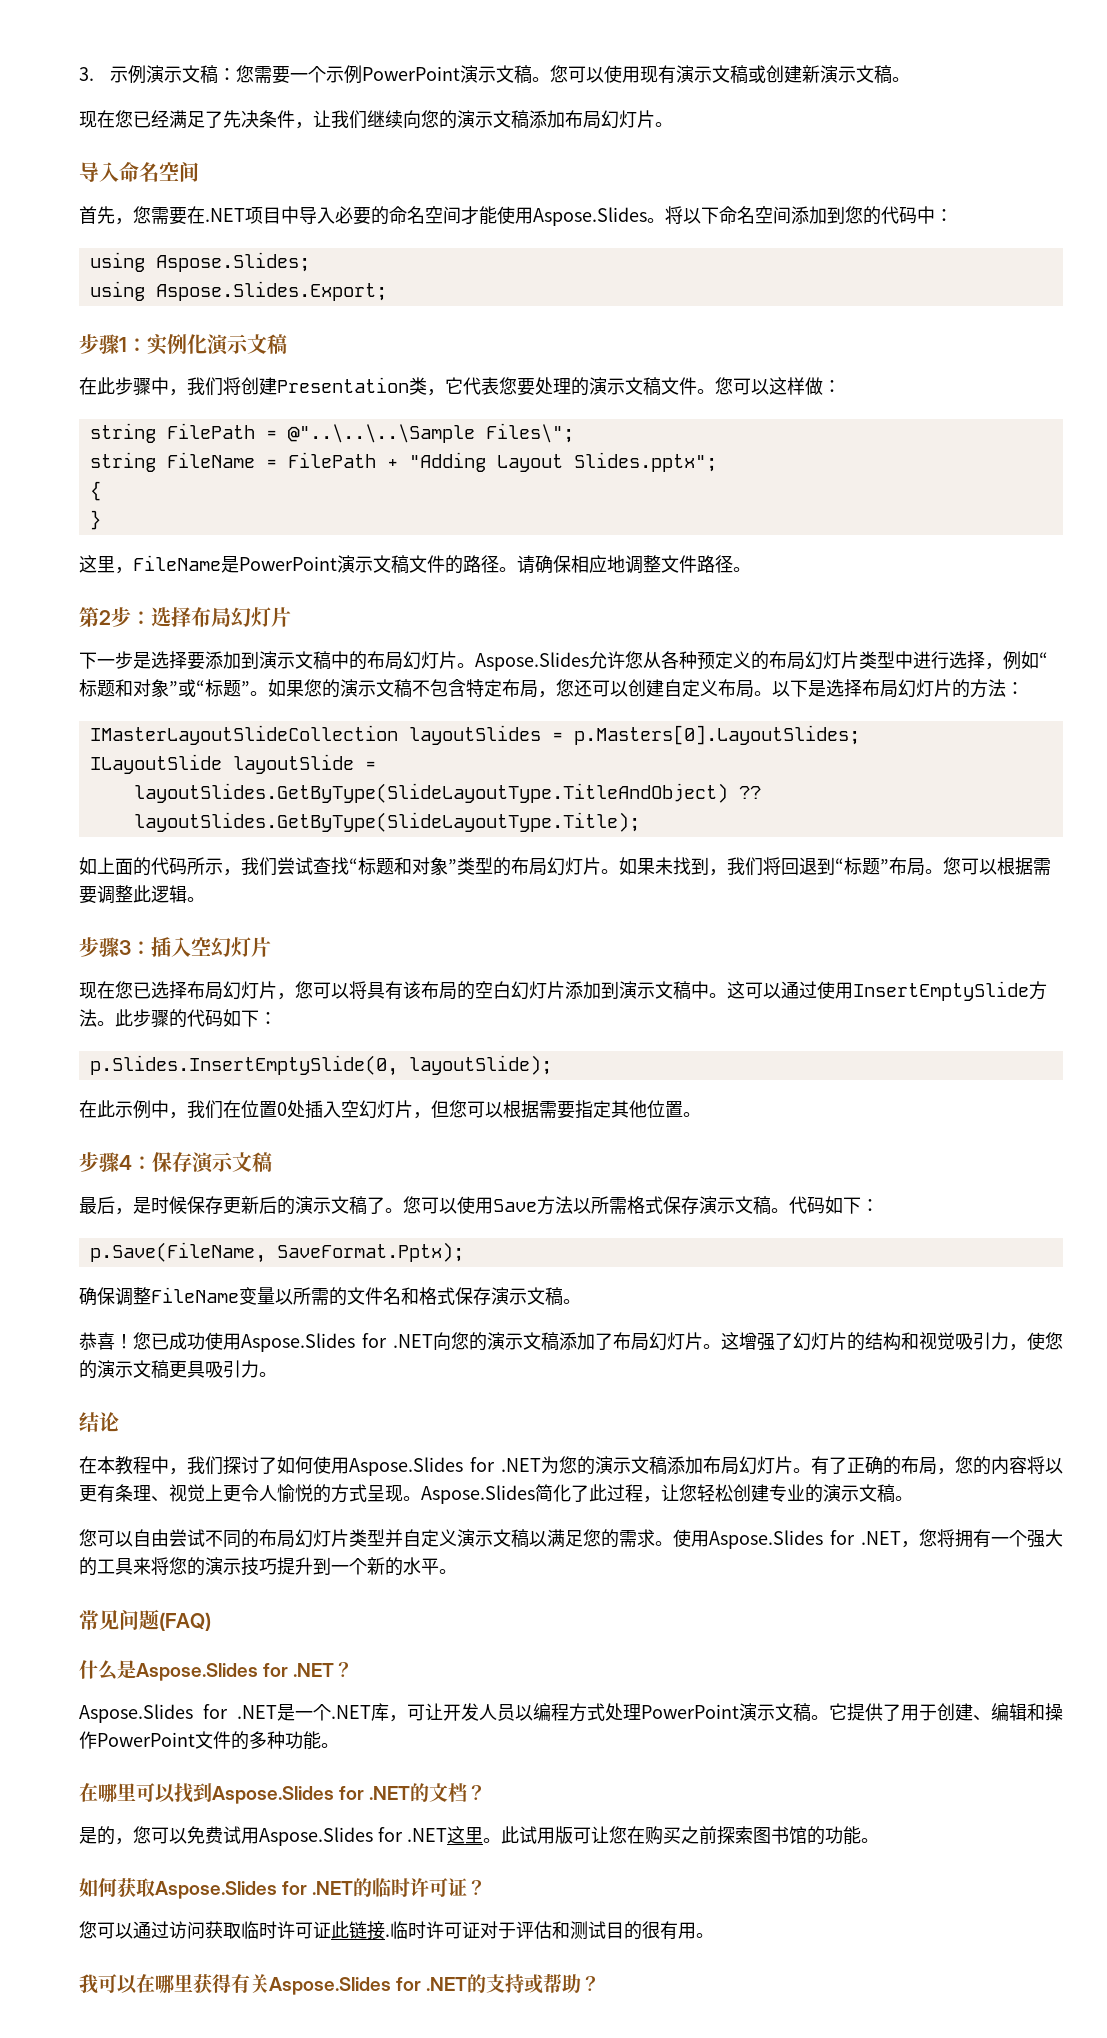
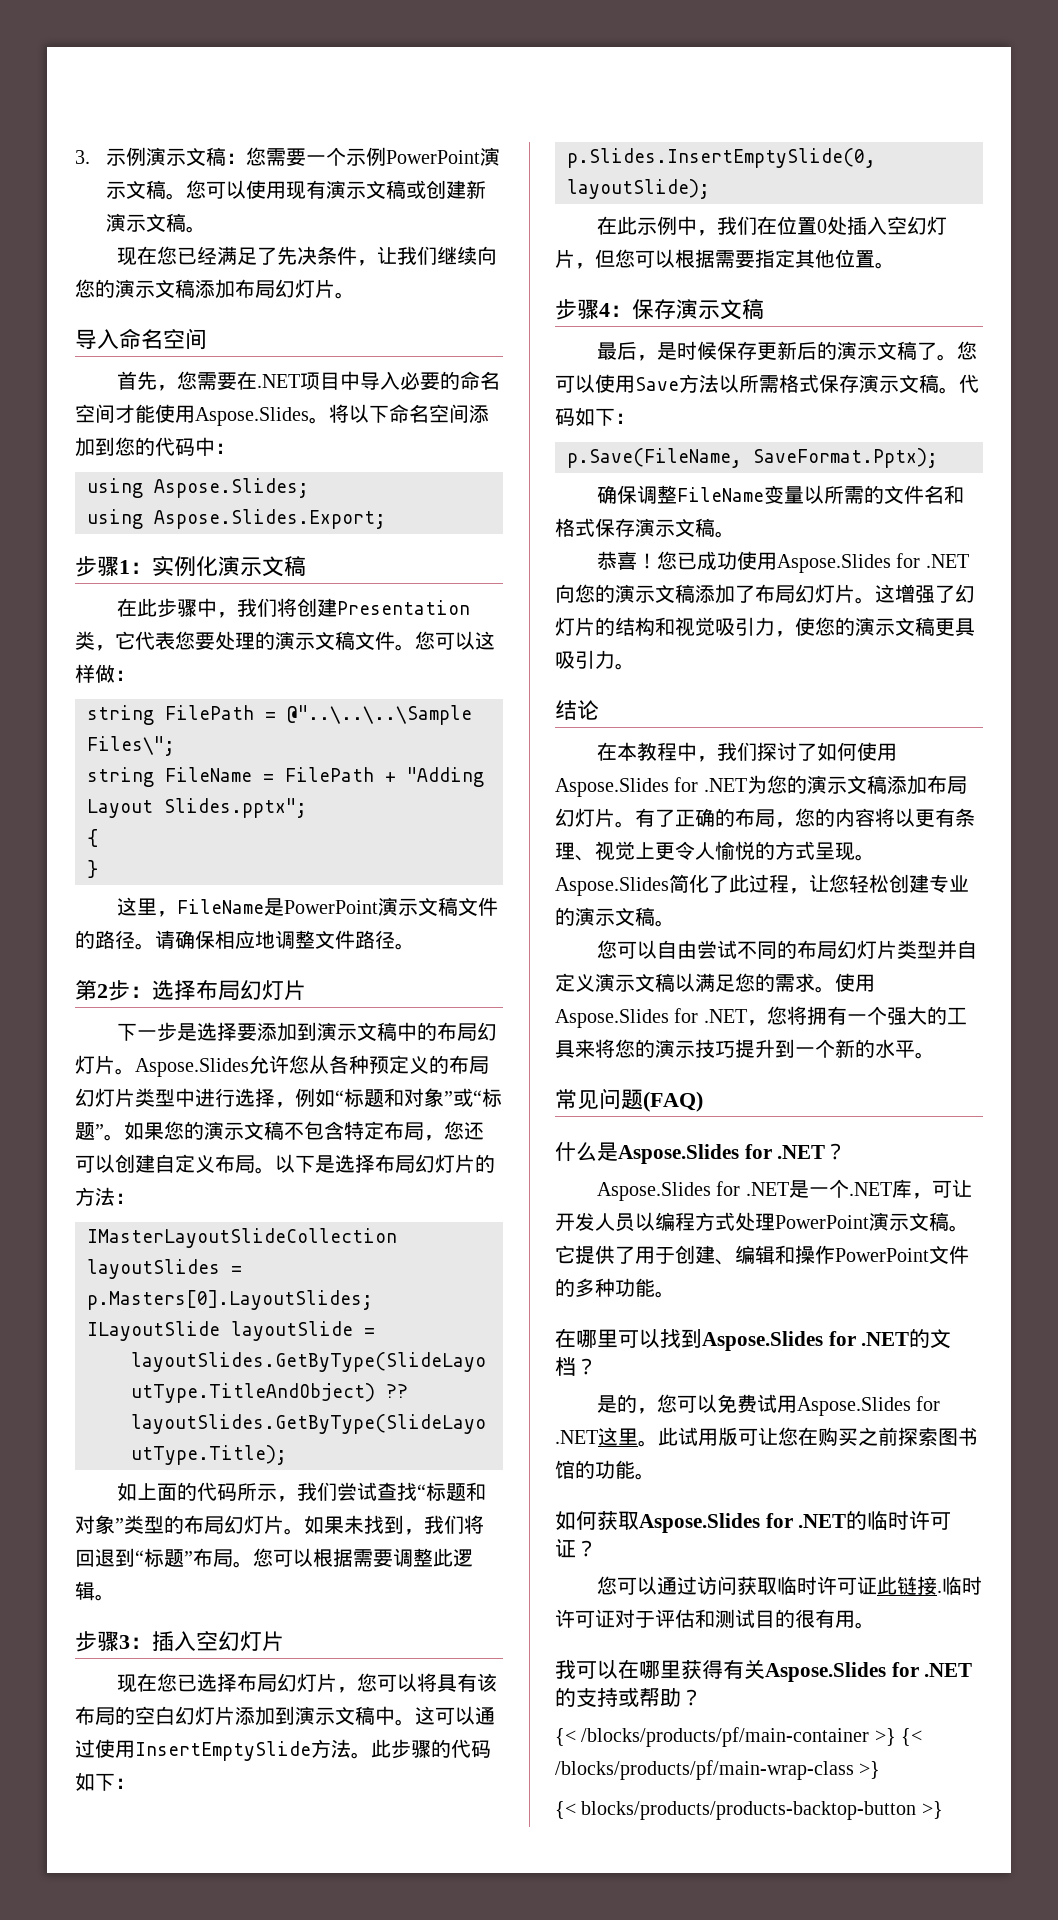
+ {< /blocks/products/pf/main-container >} {< /blocks/products/pf/main-wrap-class >}
+ {< blocks/products/products-backtop-button >}

